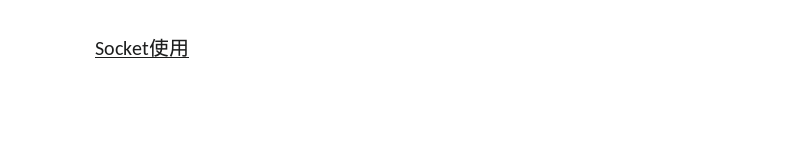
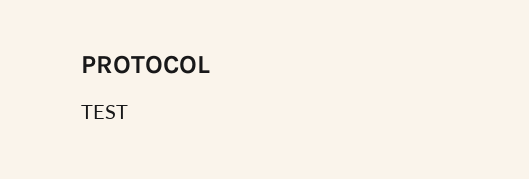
- Socket使用
+ PROTOCOL
+ TEST

